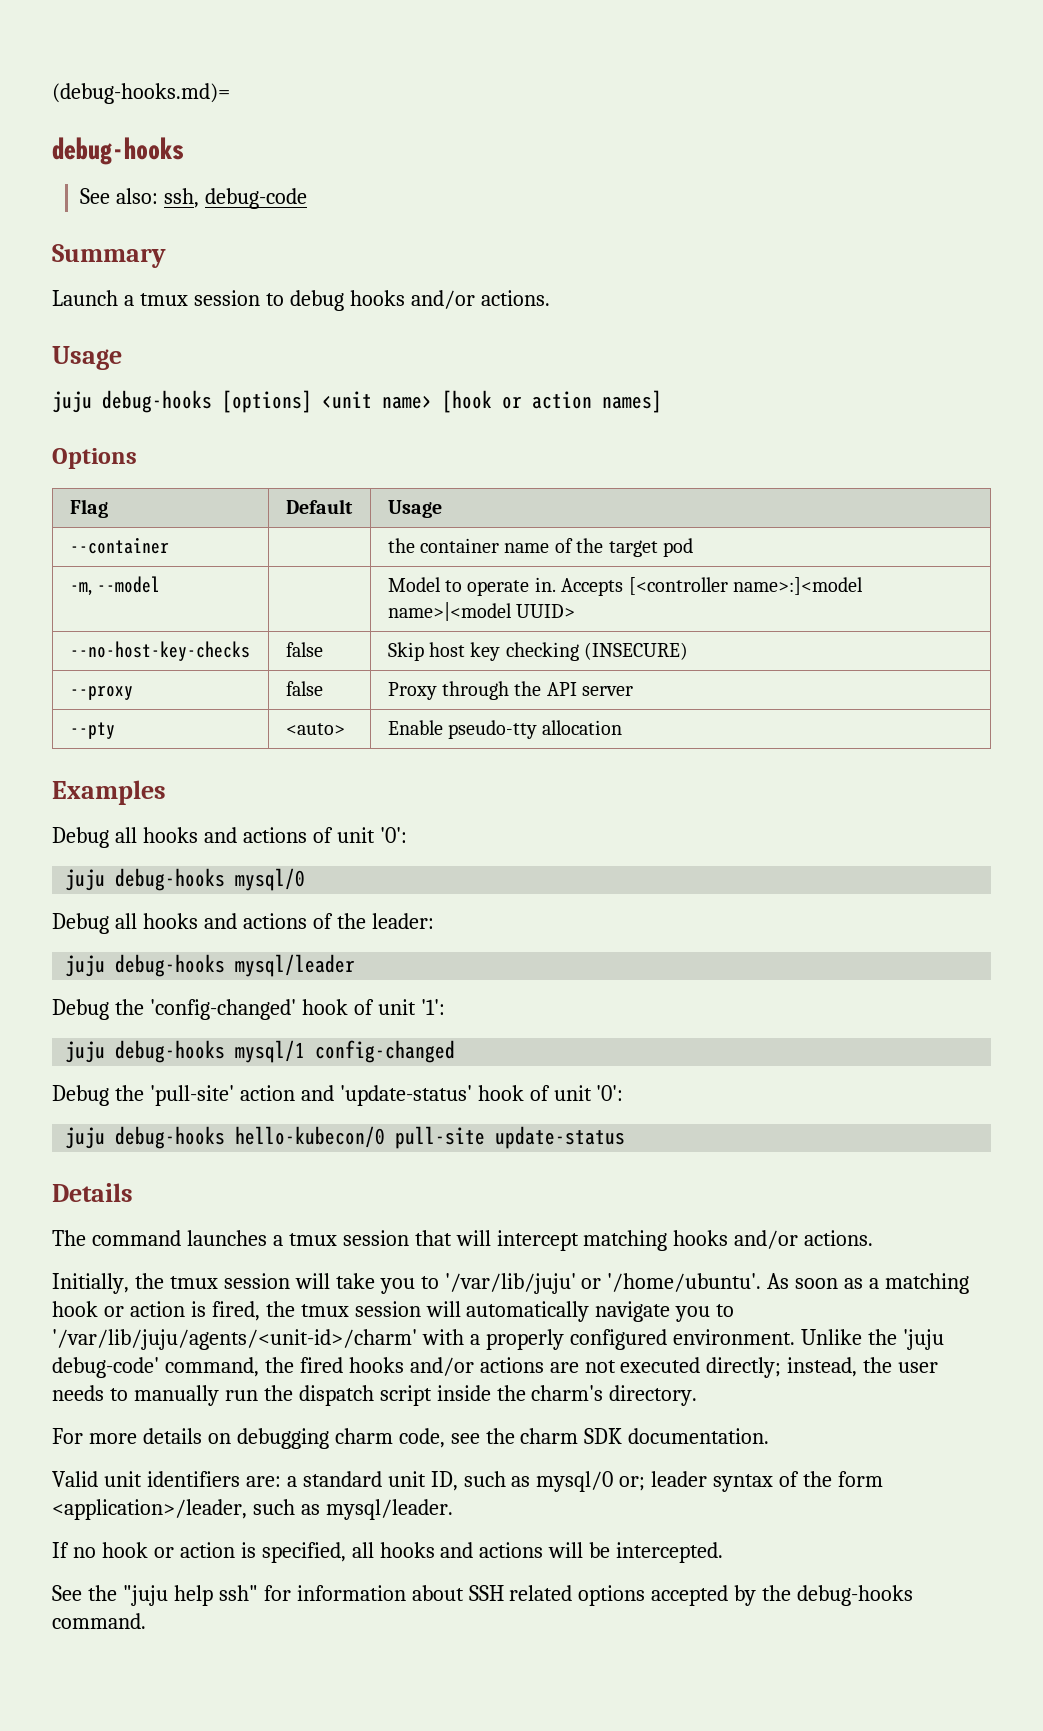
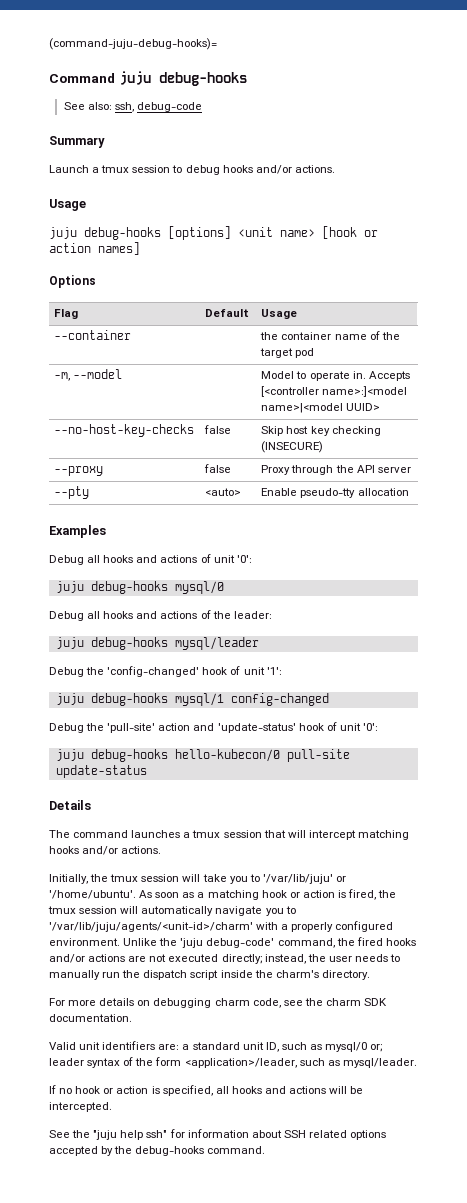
- (debug-hooks.md)=
- debug-hooks
+ (command-juju-debug-hooks)=
+ Command juju debug-hooks

